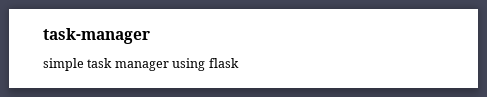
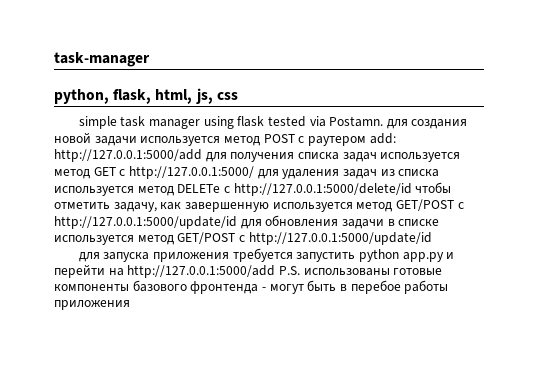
+ python, flask, html, js, css
- simple task manager using flask
+ simple task manager using flask tested via Postamn. для создания новой задачи используется метод POST с раутером add: http://127.0.0.1:5000/add для получения списка задач используется метод GET c http://127.0.0.1:5000/ для удаления задач из списка используется метод DELETe с http://127.0.0.1:5000/delete/id чтобы отметить задачу, как завершенную используется метод GET/POST c http://127.0.0.1:5000/update/id для обновления задачи в списке используется метод GET/POST c http://127.0.0.1:5000/update/id
+ для запуска приложения требуется запустить python app.py и перейти на http://127.0.0.1:5000/add P.S. использованы готовые компоненты базового фронтенда - могут быть в перебое работы приложения

